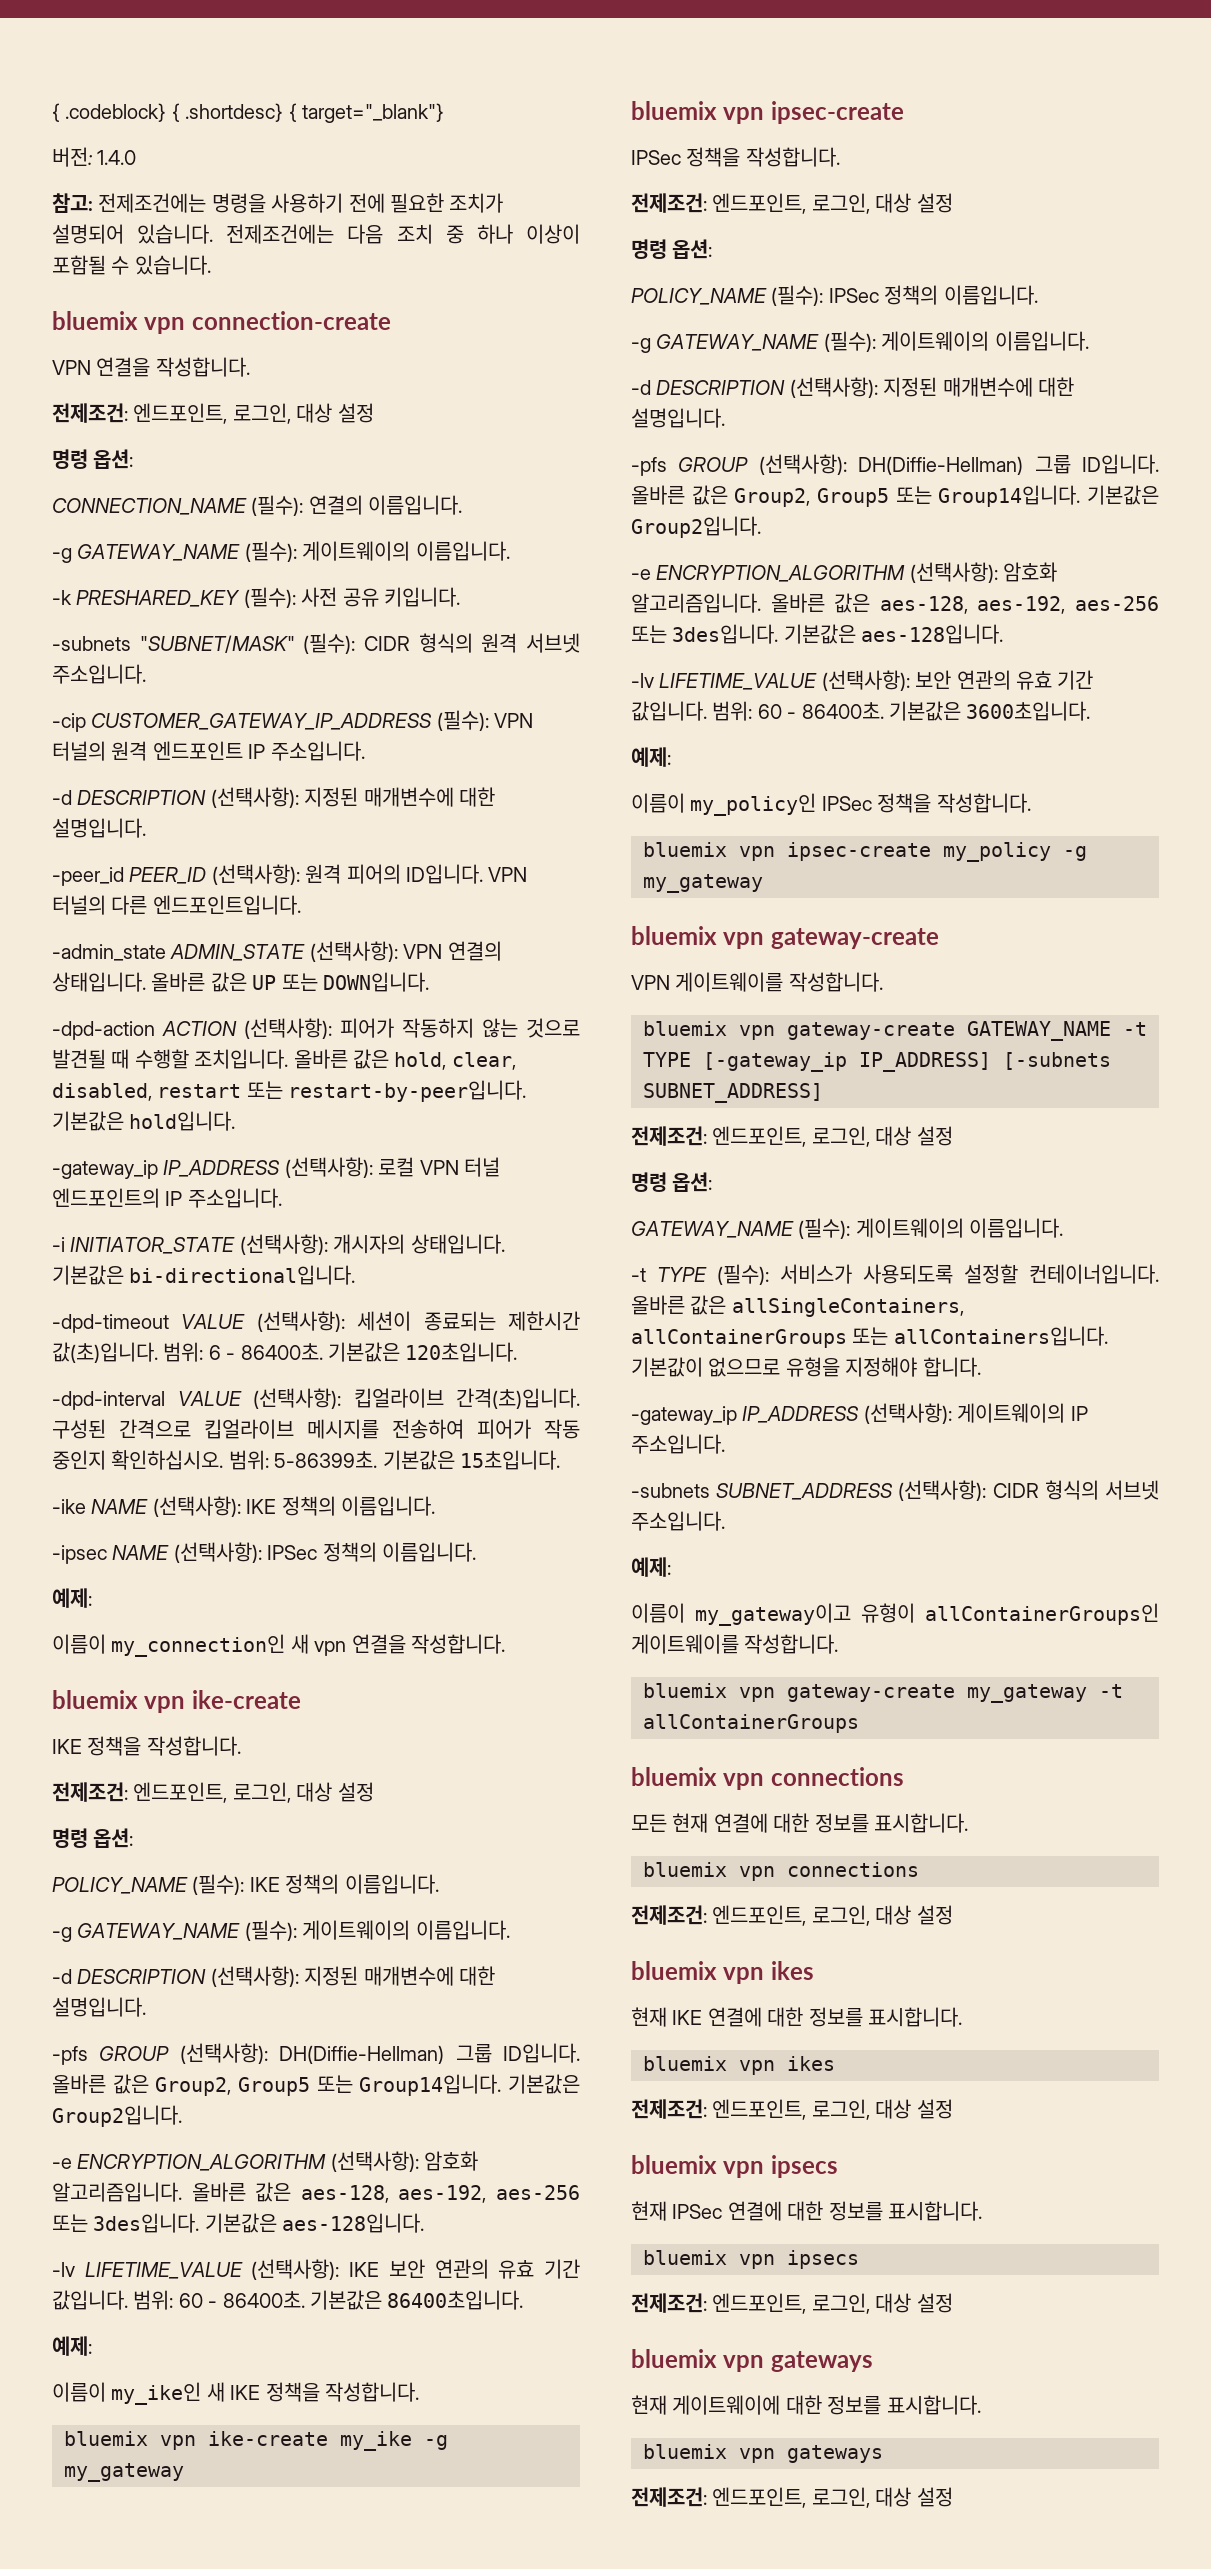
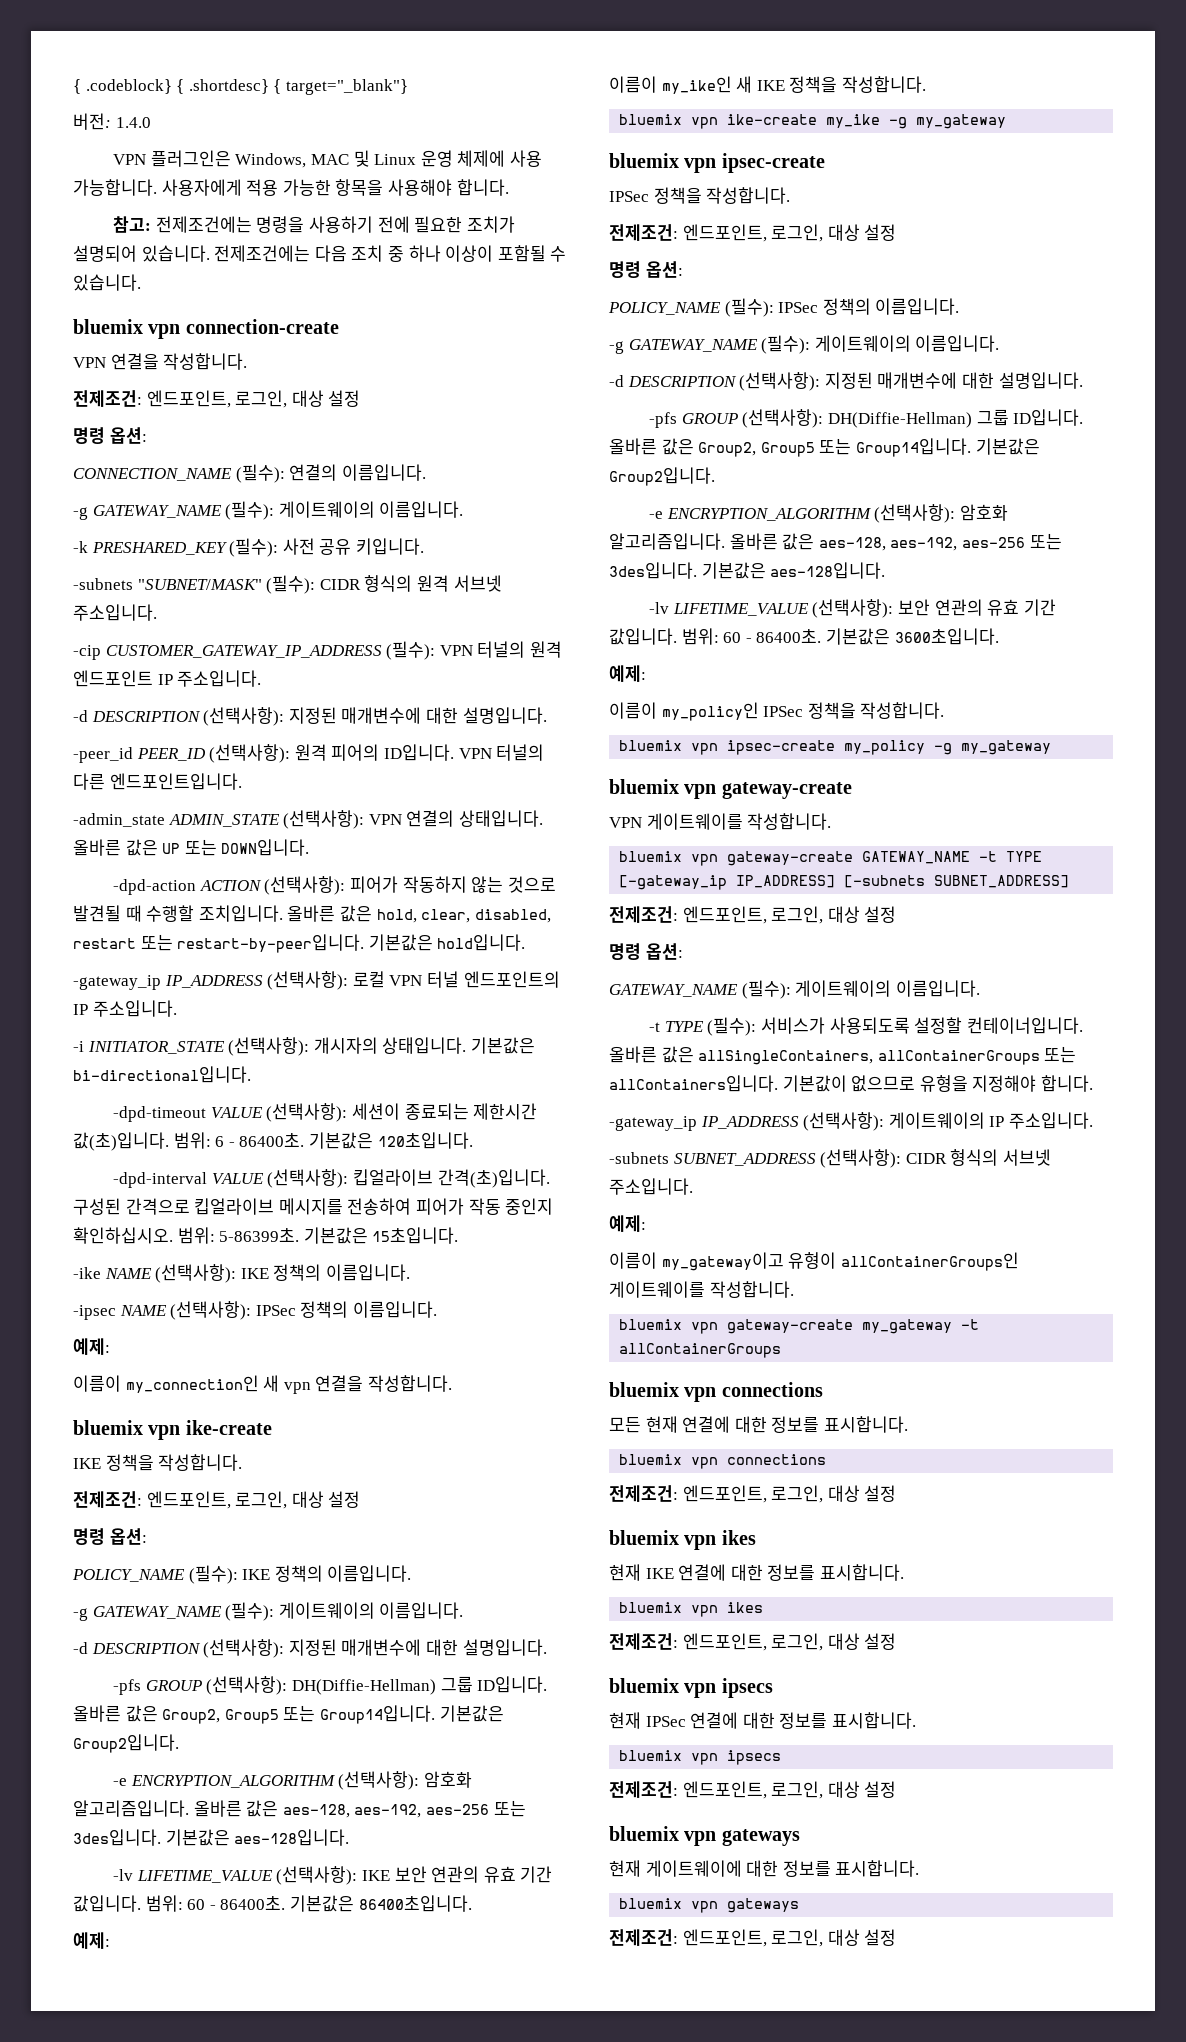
+ VPN 플러그인은 Windows, MAC 및 Linux 운영 체제에 사용 가능합니다. 사용자에게 적용 가능한 항목을 사용해야 합니다.

